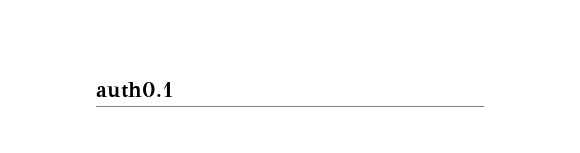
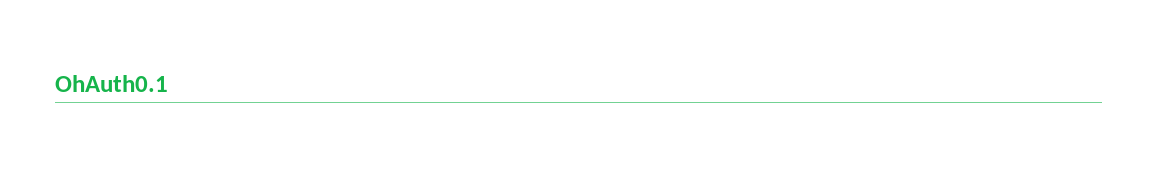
- auth0.1
+ OhAuth0.1

